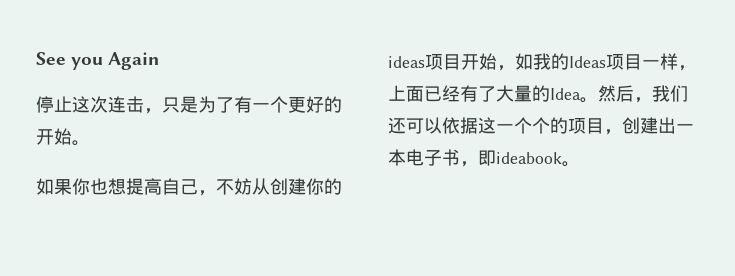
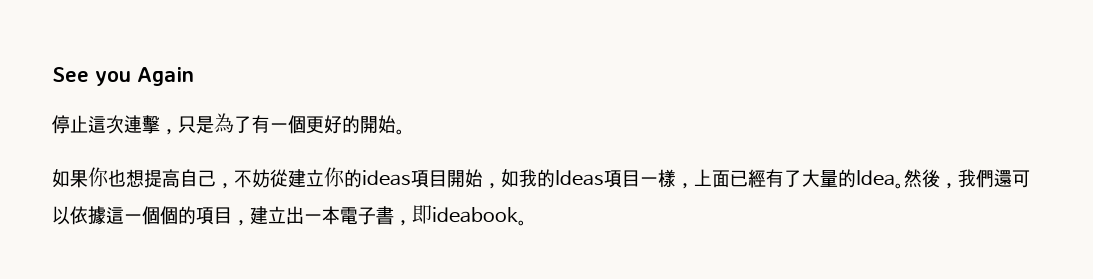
- 停止这次连击，只是为了有一个更好的开始。
+ 停止這次連擊，只是為了有一個更好的開始。
- 如果你也想提高自己，不妨从创建你的ideas项目开始，如我的Ideas项目一样，上面已经有了大量的Idea。
+ 如果你也想提高自己，不妨從建立你的ideas項目開始，如我的Ideas項目一樣，上面已經有了大量的Idea。
- 然后，我们还可以依据这一个个的项目，创建出一本电子书，即ideabook。
+ 然後，我們還可以依據這一個個的項目，建立出一本電子書，即ideabook。

